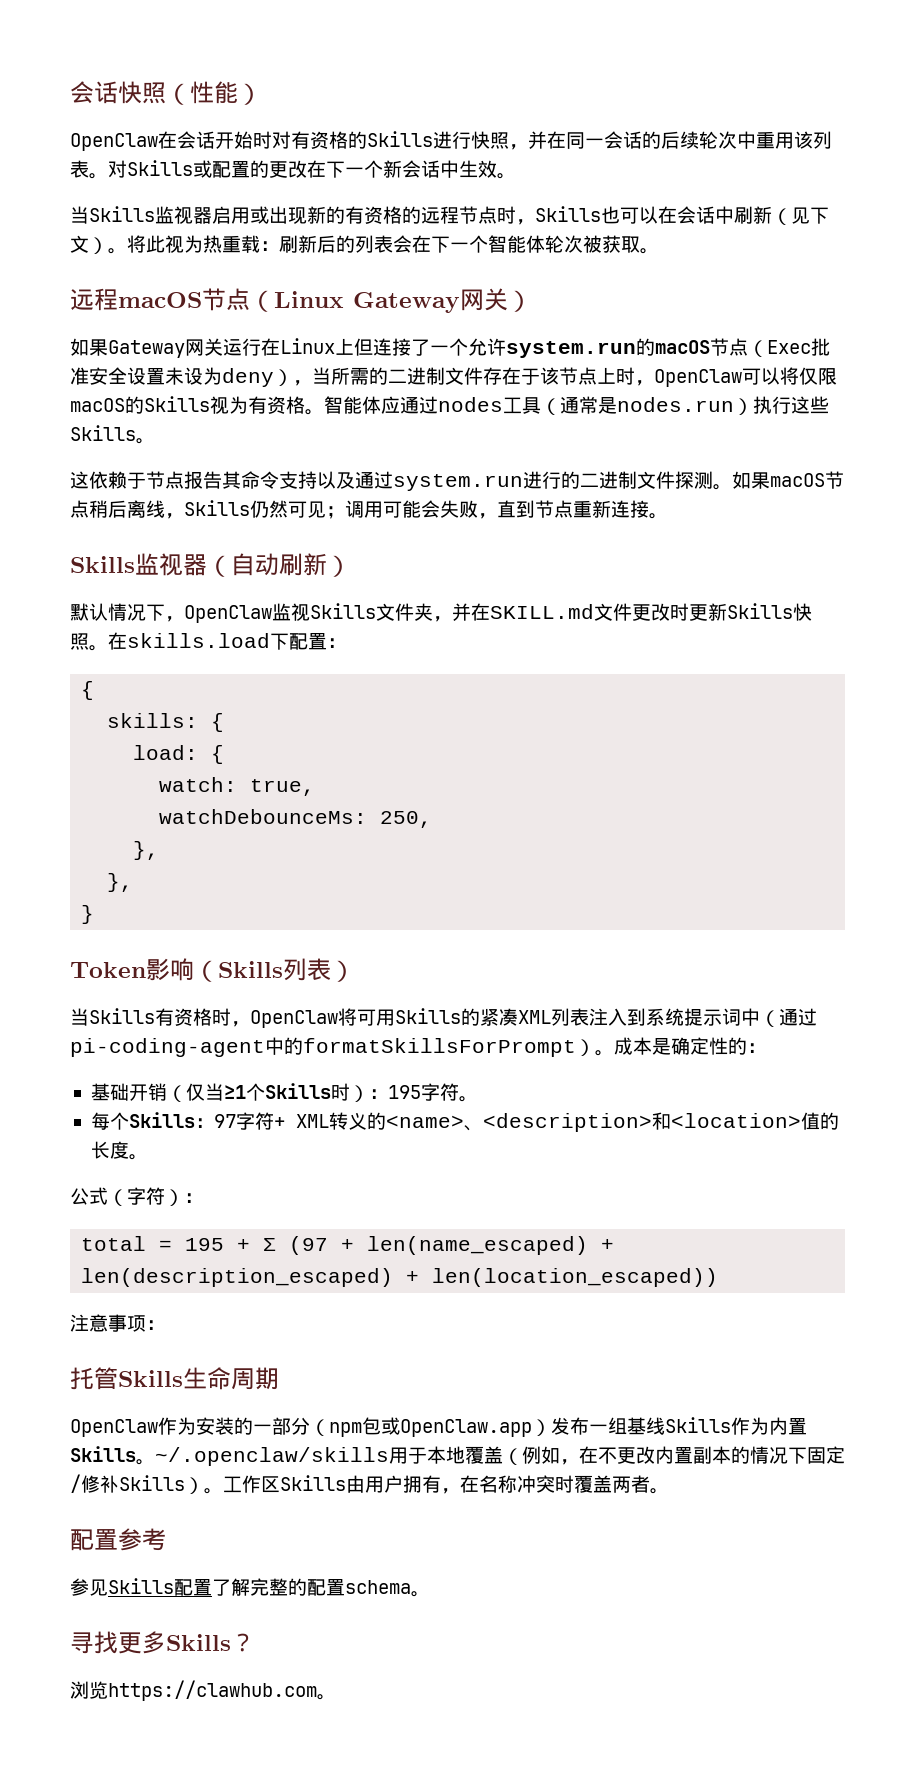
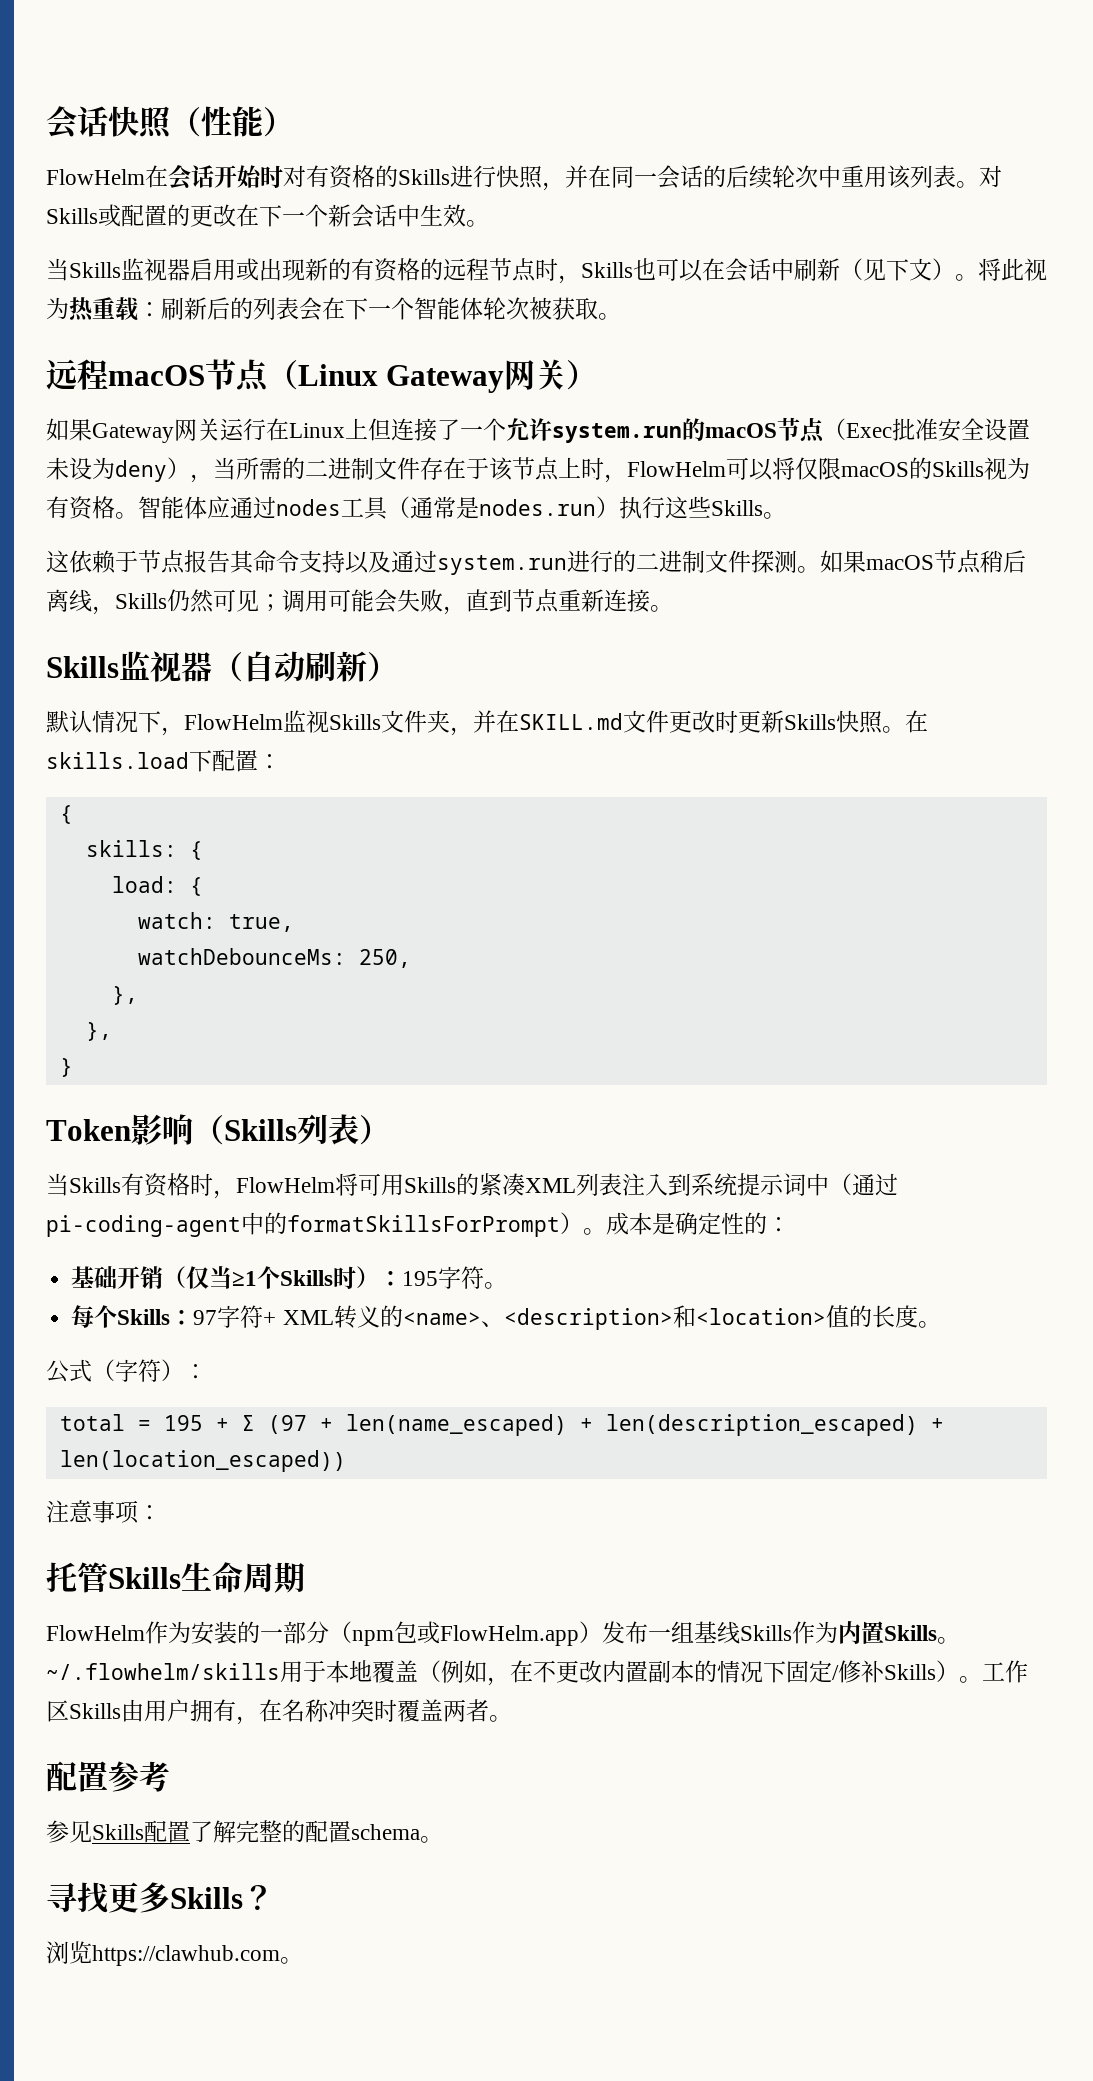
- OpenClaw在会话开始时对有资格的Skills进行快照，并在同一会话的后续轮次中重用该列表。
+ FlowHelm在会话开始时对有资格的Skills进行快照，并在同一会话的后续轮次中重用该列表。
- 如果Gateway网关运行在Linux上但连接了一个允许system.run的macOS节点（Exec批准安全设置未设为deny），当所需的二进制文件存在于该节点上时，OpenClaw可以将仅限macOS的Skills视为有资格。
+ 如果Gateway网关运行在Linux上但连接了一个允许system.run的macOS节点（Exec批准安全设置未设为deny），当所需的二进制文件存在于该节点上时，FlowHelm可以将仅限macOS的Skills视为有资格。
- 默认情况下，OpenClaw监视Skills文件夹，并在SKILL.md文件更改时更新Skills快照。
+ 默认情况下，FlowHelm监视Skills文件夹，并在SKILL.md文件更改时更新Skills快照。
- 当Skills有资格时，OpenClaw将可用Skills的紧凑XML列表注入到系统提示词中（通过pi-coding-agent中的formatSkillsForPrompt）。
+ 当Skills有资格时，FlowHelm将可用Skills的紧凑XML列表注入到系统提示词中（通过pi-coding-agent中的formatSkillsForPrompt）。
- OpenClaw作为安装的一部分（npm包或OpenClaw.app）发布一组基线Skills作为内置Skills。
+ FlowHelm作为安装的一部分（npm包或FlowHelm.app）发布一组基线Skills作为内置Skills。
- ~/.openclaw/skills用于本地覆盖（例如，在不更改内置副本的情况下固定/修补Skills）。
+ ~/.flowhelm/skills用于本地覆盖（例如，在不更改内置副本的情况下固定/修补Skills）。

